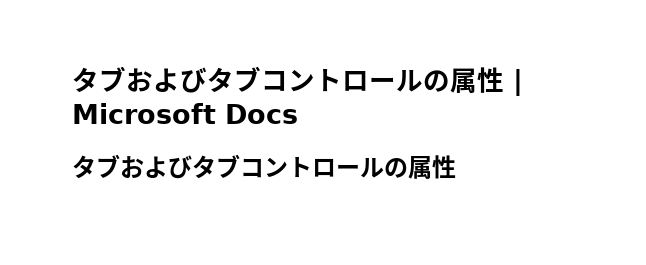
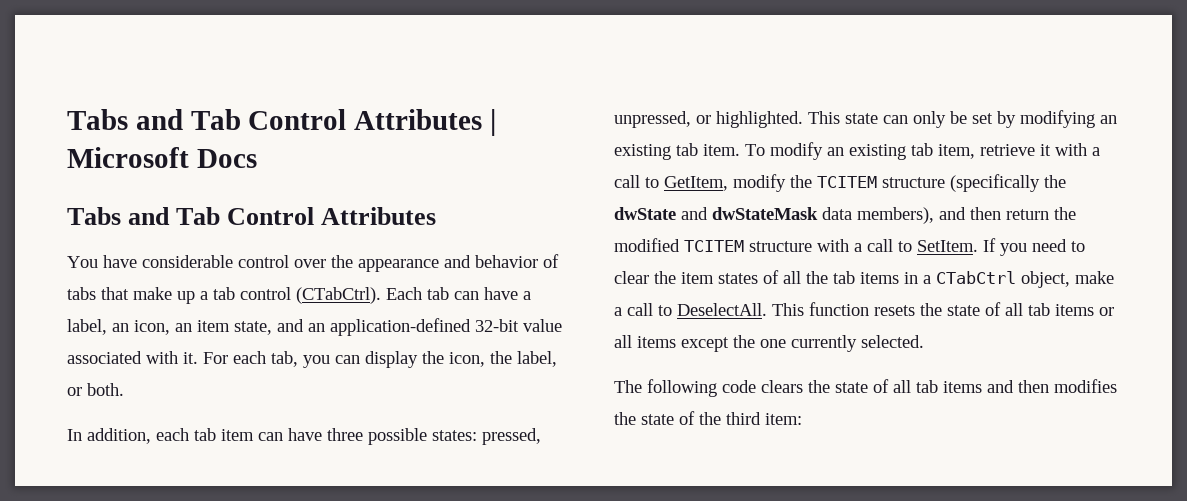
- タブおよびタブコントロールの属性 | Microsoft Docs
- タブおよびタブコントロールの属性
+ Tabs and Tab Control Attributes | Microsoft Docs
+ Tabs and Tab Control Attributes
+ You have considerable control over the appearance and behavior of tabs that make up a tab control (CTabCtrl). Each tab can have a label, an icon, an item state, and an application-defined 32-bit value associated with it. For each tab, you can display the icon, the label, or both.
+ In addition, each tab item can have three possible states: pressed, unpressed, or highlighted. This state can only be set by modifying an existing tab item. To modify an existing tab item, retrieve it with a call to GetItem, modify the TCITEM structure (specifically the dwState and dwStateMask data members), and then return the modified TCITEM structure with a call to SetItem. If you need to clear the item states of all the tab items in a CTabCtrl object, make a call to DeselectAll. This function resets the state of all tab items or all items except the one currently selected.
+ The following code clears the state of all tab items and then modifies the state of the third item:

